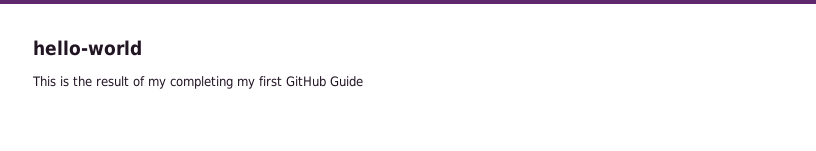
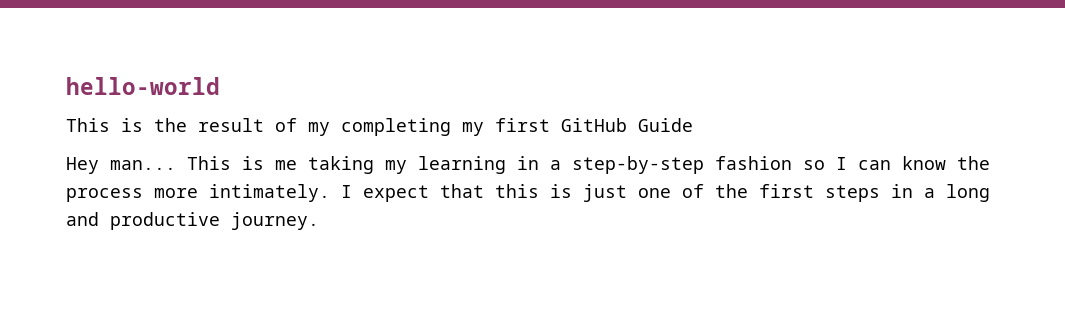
+ Hey man... This is me taking my learning in a step-by-step fashion so I can know the process more intimately. I expect that this is just one of the first steps in a long and productive journey.

